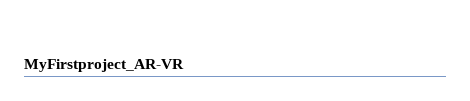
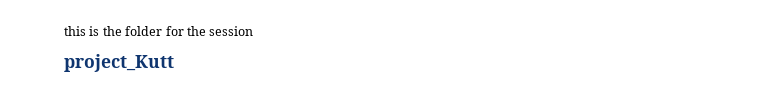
- MyFirstproject_AR-VR
+ this is the folder for the session
+ project_Kutt

